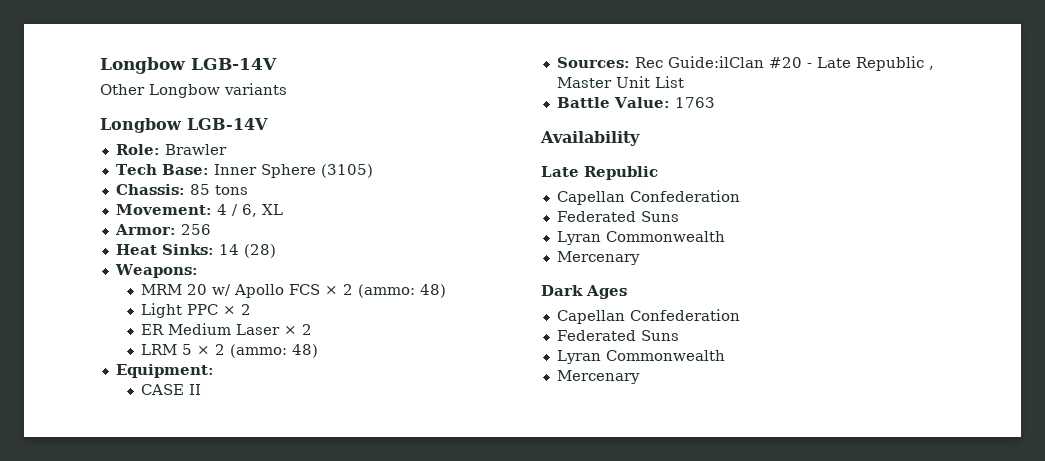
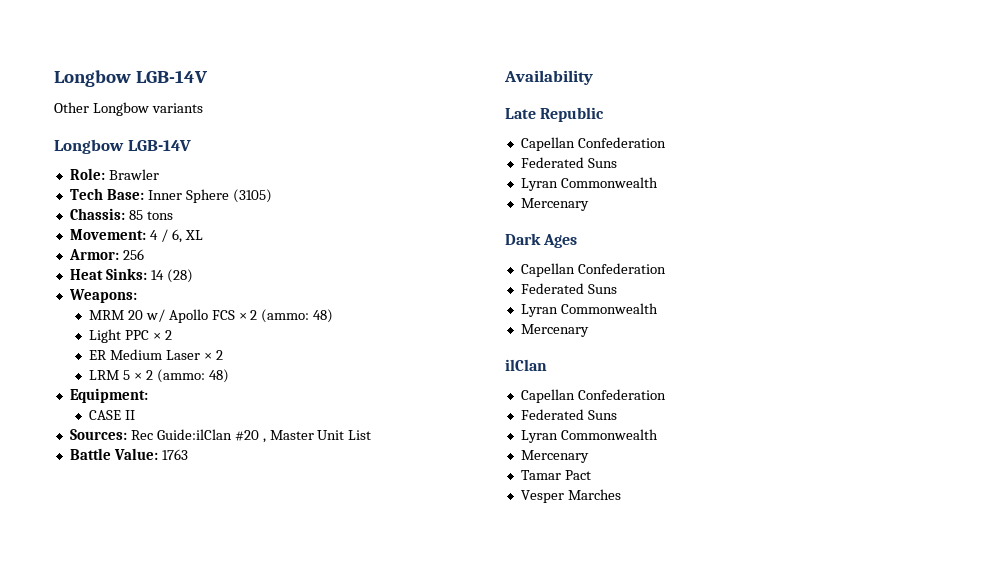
- Sources: Rec Guide:ilClan #20 - Late Republic , Master Unit List
+ Sources: Rec Guide:ilClan #20 , Master Unit List
+ ilClan
+ Capellan Confederation
+ Federated Suns
+ Lyran Commonwealth
+ Mercenary
+ Tamar Pact
+ Vesper Marches

